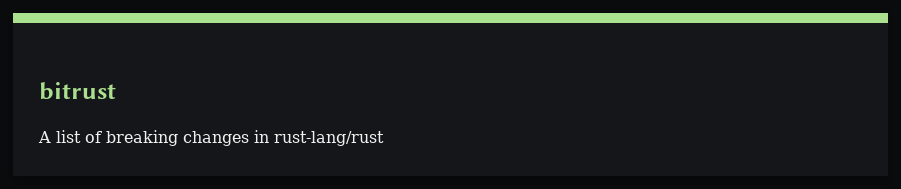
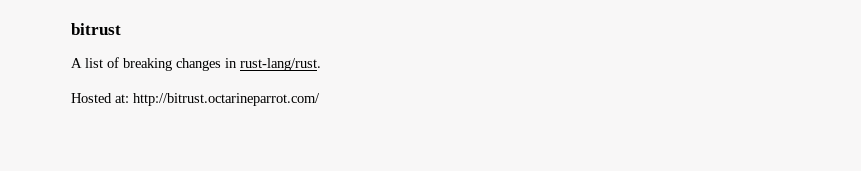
- A list of breaking changes in rust-lang/rust
+ A list of breaking changes in rust-lang/rust.
+ Hosted at: http://bitrust.octarineparrot.com/

